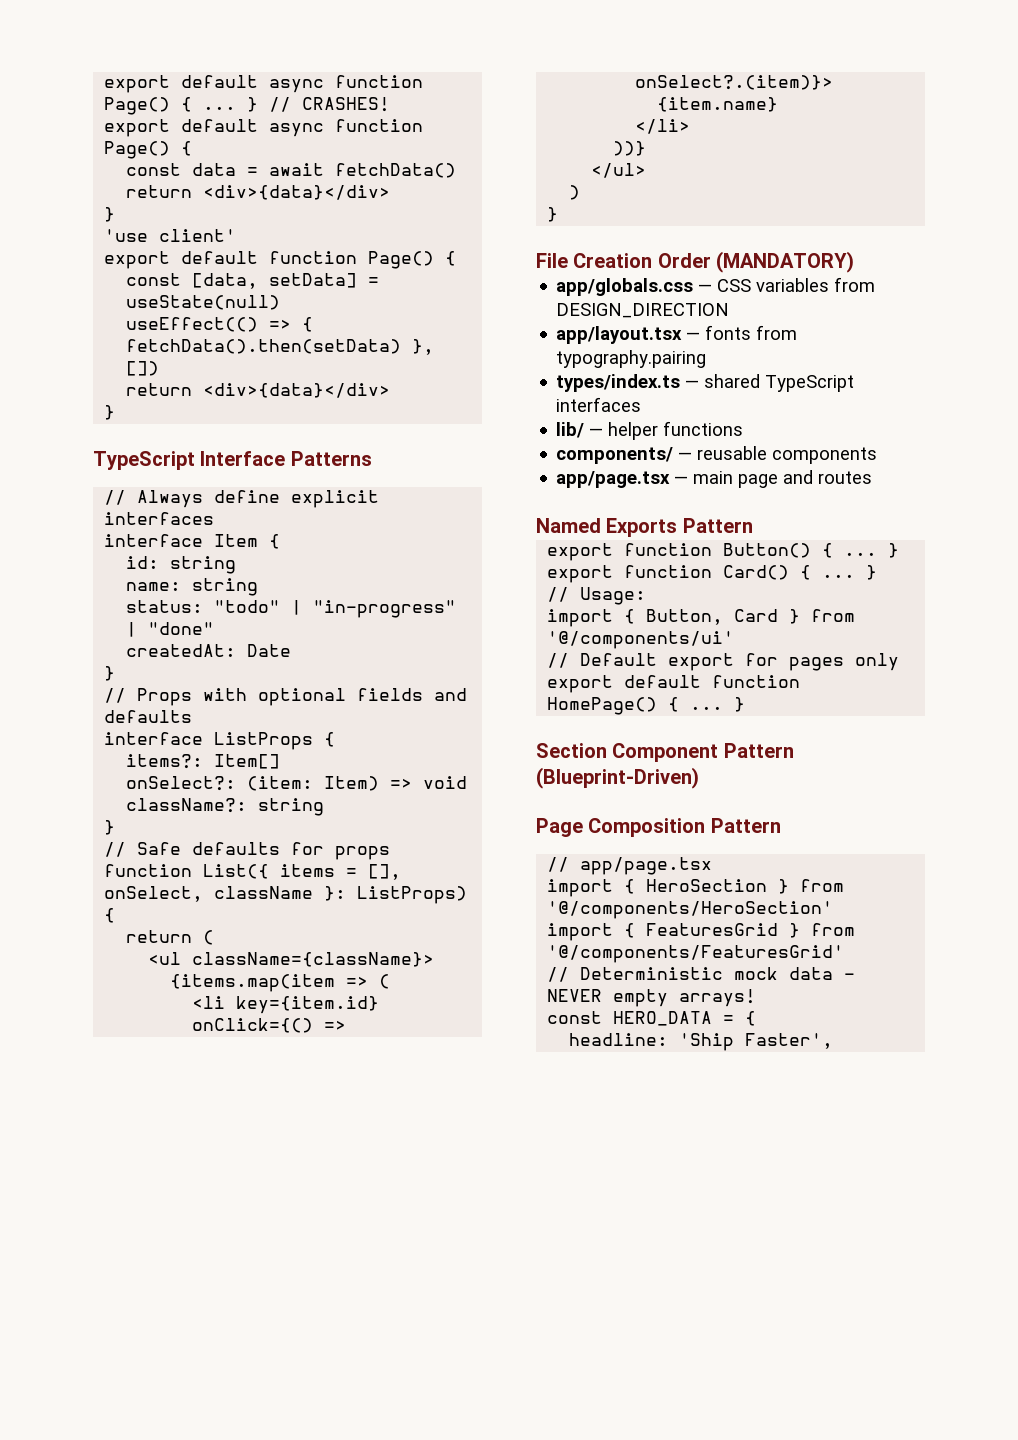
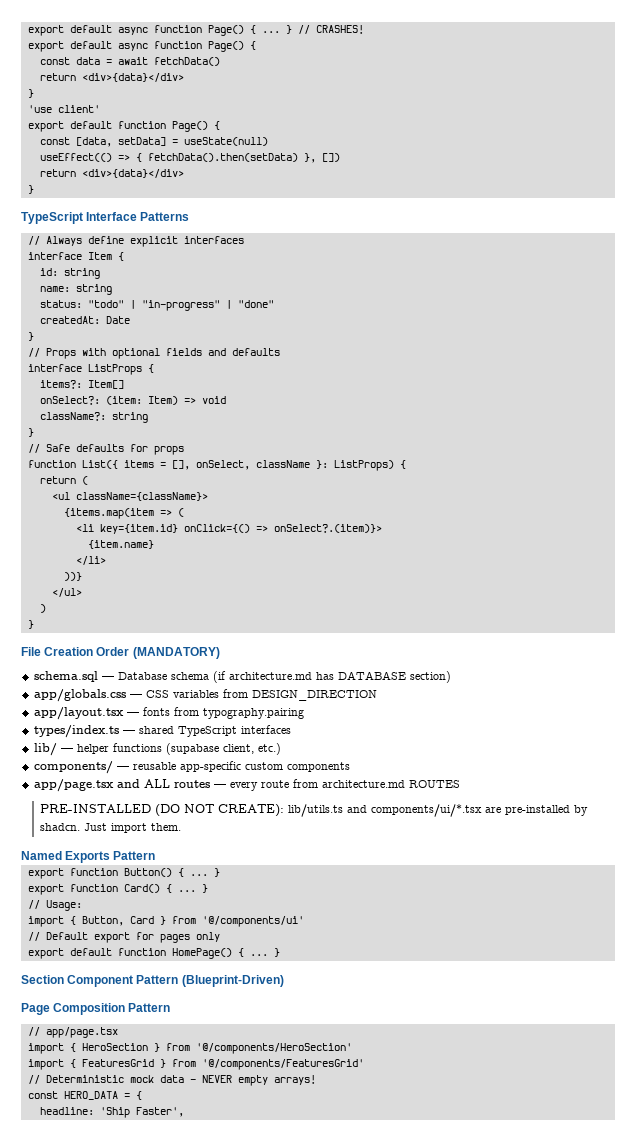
+ schema.sql — Database schema (if architecture.md has DATABASE section)
- lib/ — helper functions
+ lib/ — helper functions (supabase client, etc.)
- components/ — reusable components
+ components/ — reusable app-specific custom components
- app/page.tsx — main page and routes
+ app/page.tsx and ALL routes — every route from architecture.md ROUTES
+ PRE-INSTALLED (DO NOT CREATE): lib/utils.ts and components/ui/*.tsx are pre-installed by shadcn. Just import them.

